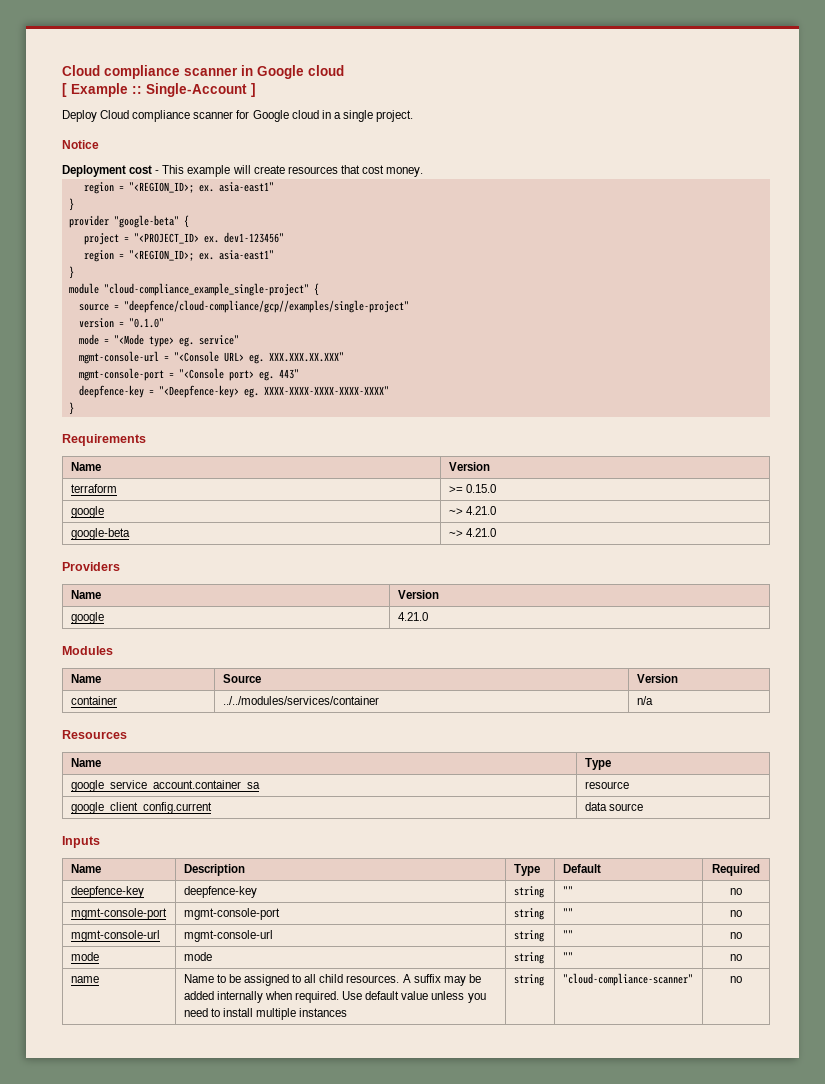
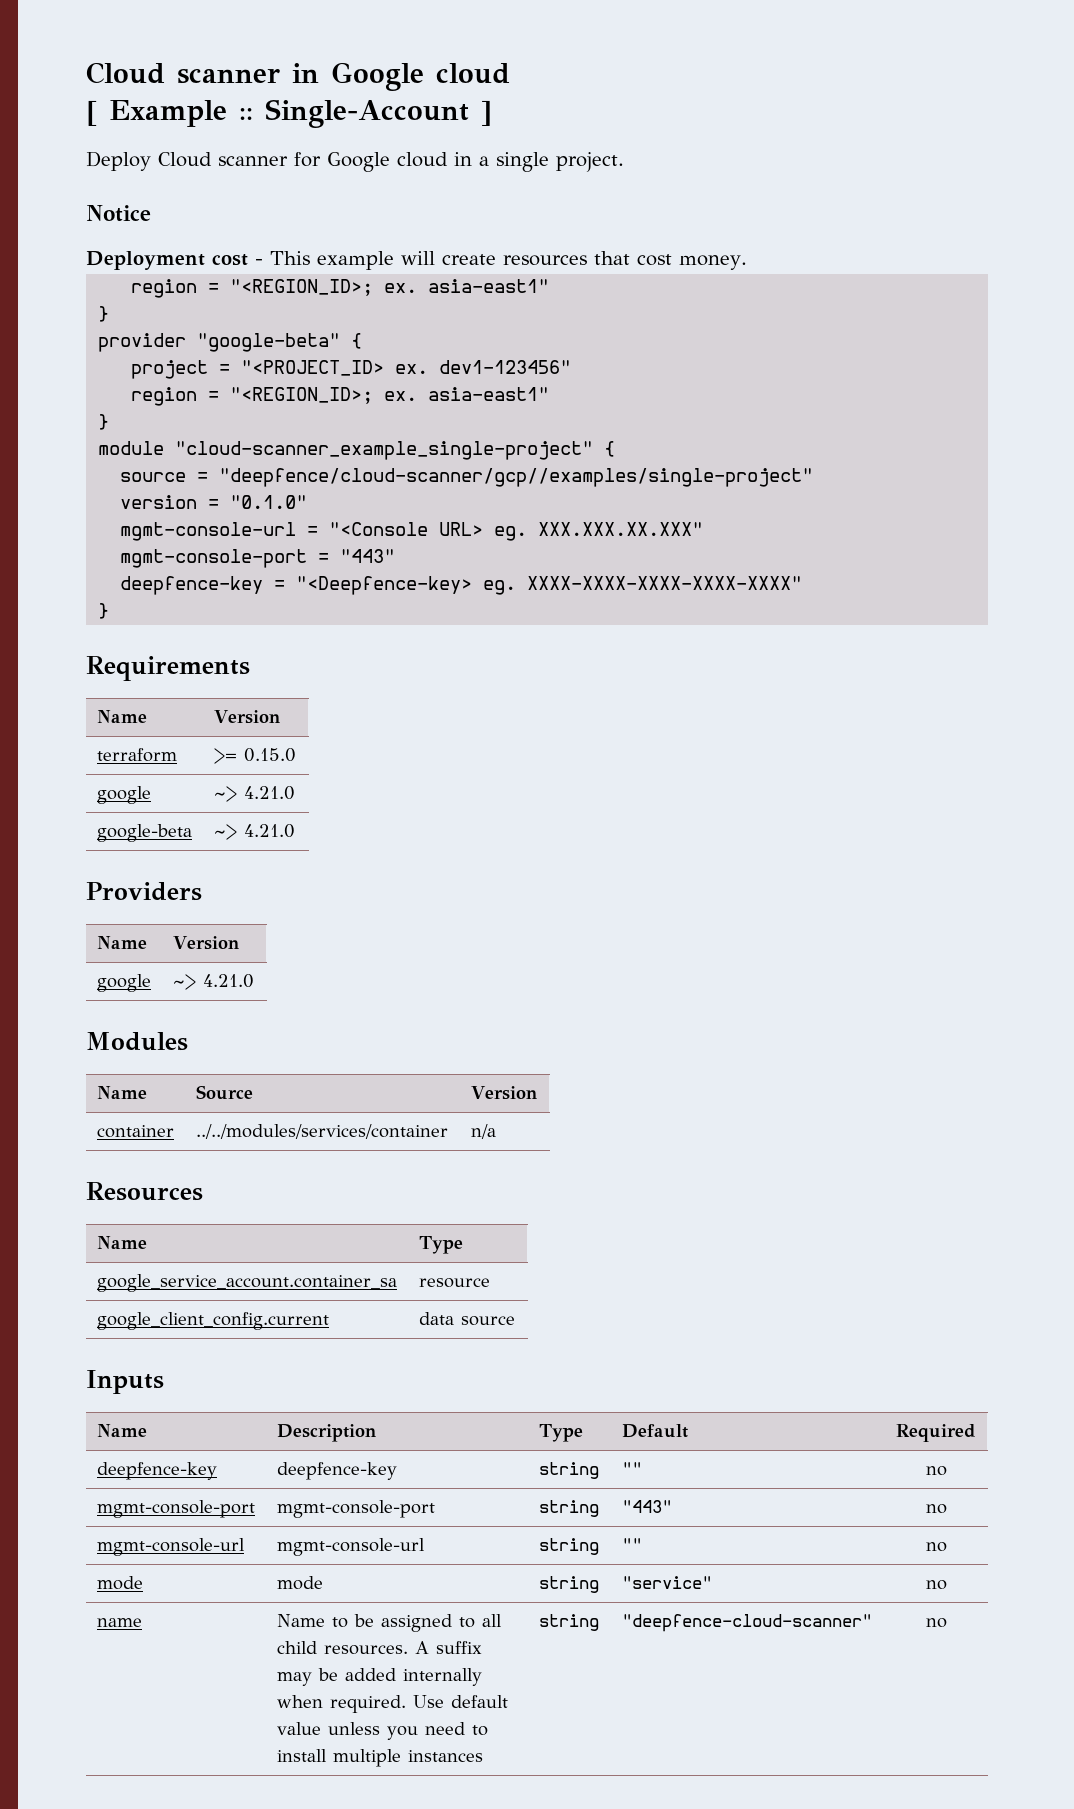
- Cloud compliance scanner in Google cloud
+ Cloud scanner in Google cloud
- Deploy Cloud compliance scanner for Google cloud in a single project.
+ Deploy Cloud scanner for Google cloud in a single project.
- module "cloud-compliance_example_single-project" {
+ module "cloud-scanner_example_single-project" {
- source = "deepfence/cloud-compliance/gcp//examples/single-project"
+ source = "deepfence/cloud-scanner/gcp//examples/single-project"
- mode = "<Mode type> eg. service"
- mgmt-console-port = "<Console port> eg. 443"
+ mgmt-console-port = "443"
  Providers
  Name | Version
- google | 4.21.0
+ google | ~> 4.21.0
- mgmt-console-port | mgmt-console-port | string | "" | no
+ mgmt-console-port | mgmt-console-port | string | "443" | no
- mode | mode | string | "" | no
+ mode | mode | string | "service" | no
- name | Name to be assigned to all child resources. A suffix may be added internally when required. Use default value unless you need to install multiple instances | string | "cloud-compliance-scanner" | no
+ name | Name to be assigned to all child resources. A suffix may be added internally when required. Use default value unless you need to install multiple instances | string | "deepfence-cloud-scanner" | no

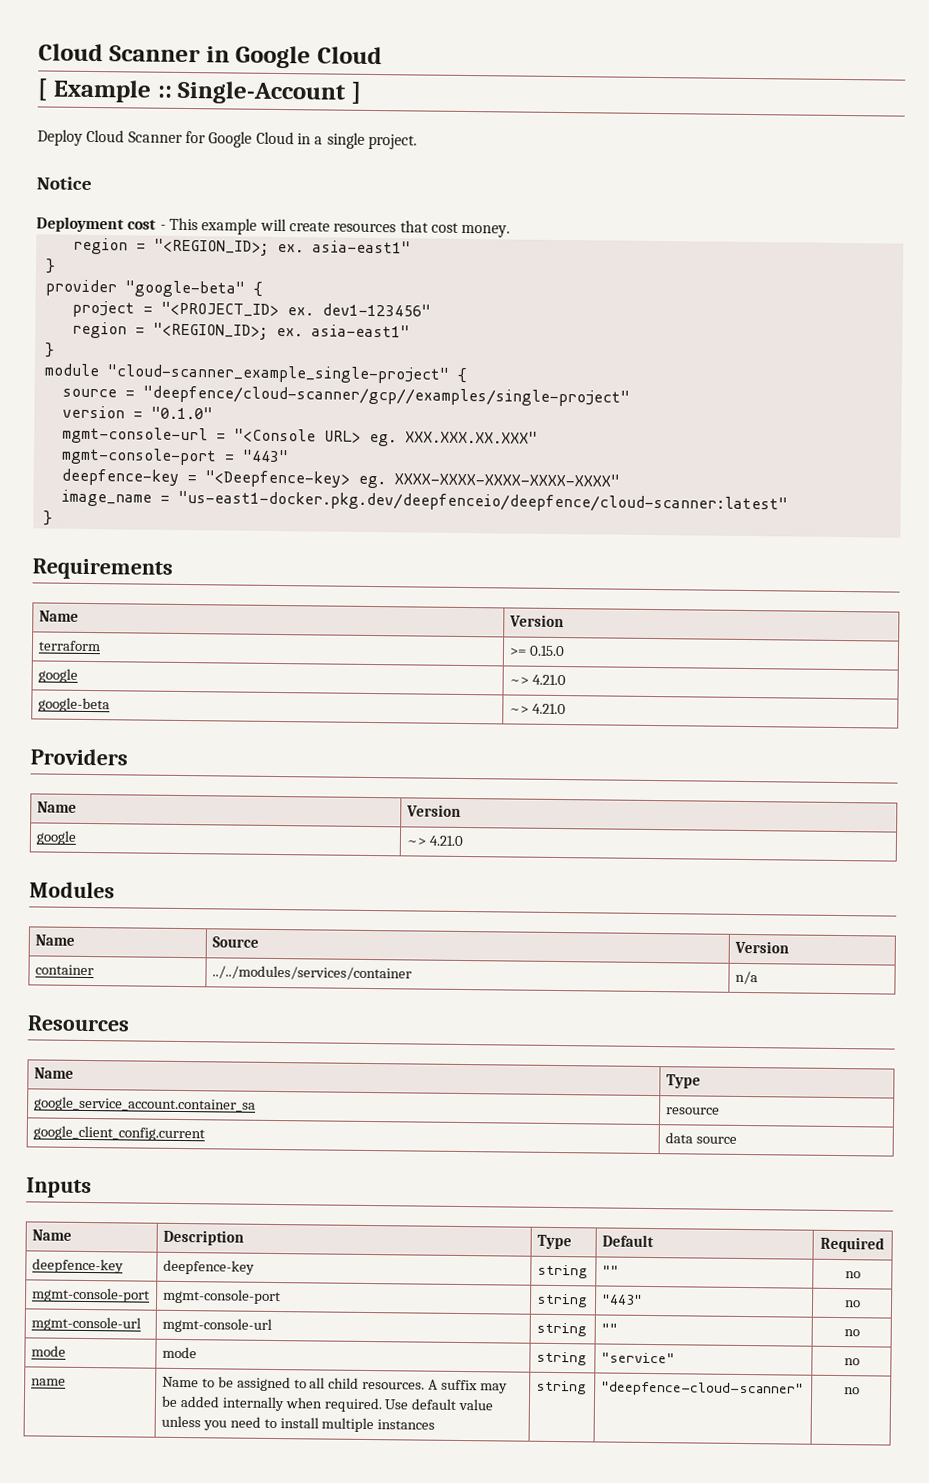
- Cloud scanner in Google cloud
+ Cloud Scanner in Google Cloud
- Deploy Cloud scanner for Google cloud in a single project.
+ Deploy Cloud Scanner for Google Cloud in a single project.
+ image_name = "us-east1-docker.pkg.dev/deepfenceio/deepfence/cloud-scanner:latest"

